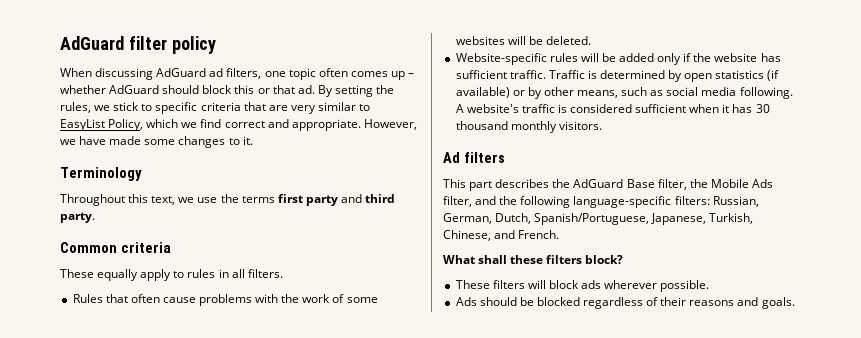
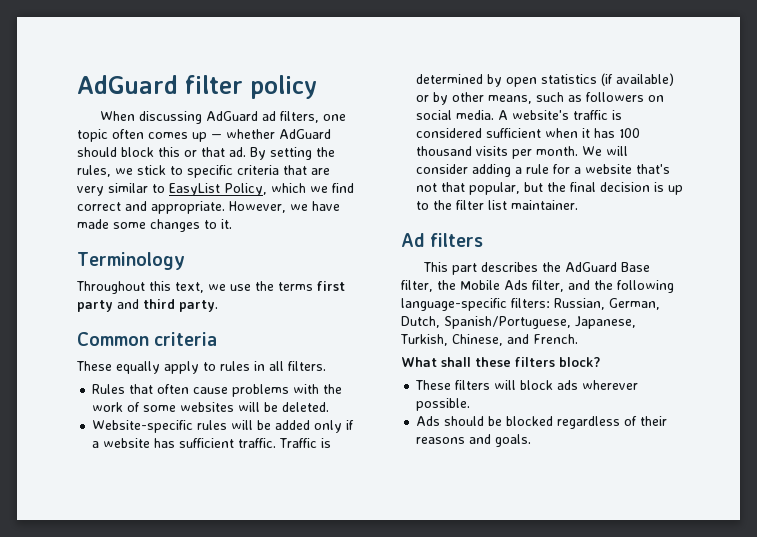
- When discussing AdGuard ad filters, one topic often comes up – whether AdGuard should block this or that ad.
+ When discussing AdGuard ad filters, one topic often comes up — whether AdGuard should block this or that ad.
- Website-specific rules will be added only if the website has sufficient traffic.
+ Website-specific rules will be added only if a website has sufficient traffic.
- Traffic is determined by open statistics (if available) or by other means, such as social media following.
+ Traffic is determined by open statistics (if available) or by other means, such as followers on social media.
- A website's traffic is considered sufficient when it has 30 thousand monthly visitors.
+ A website's traffic is considered sufficient when it has 100 thousand visits per month. We will consider adding a rule for a website that's not that popular, but the final decision is up to the filter list maintainer.

